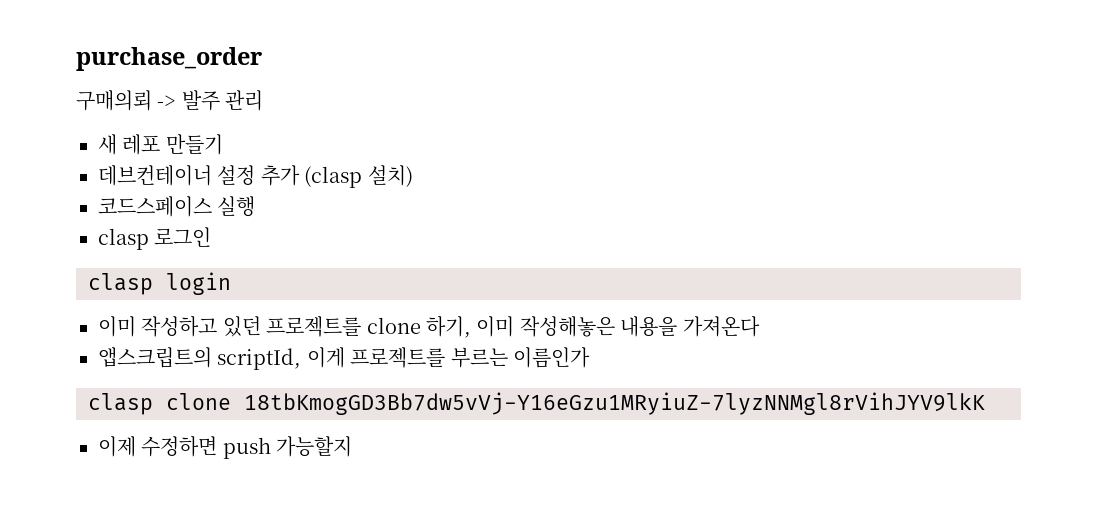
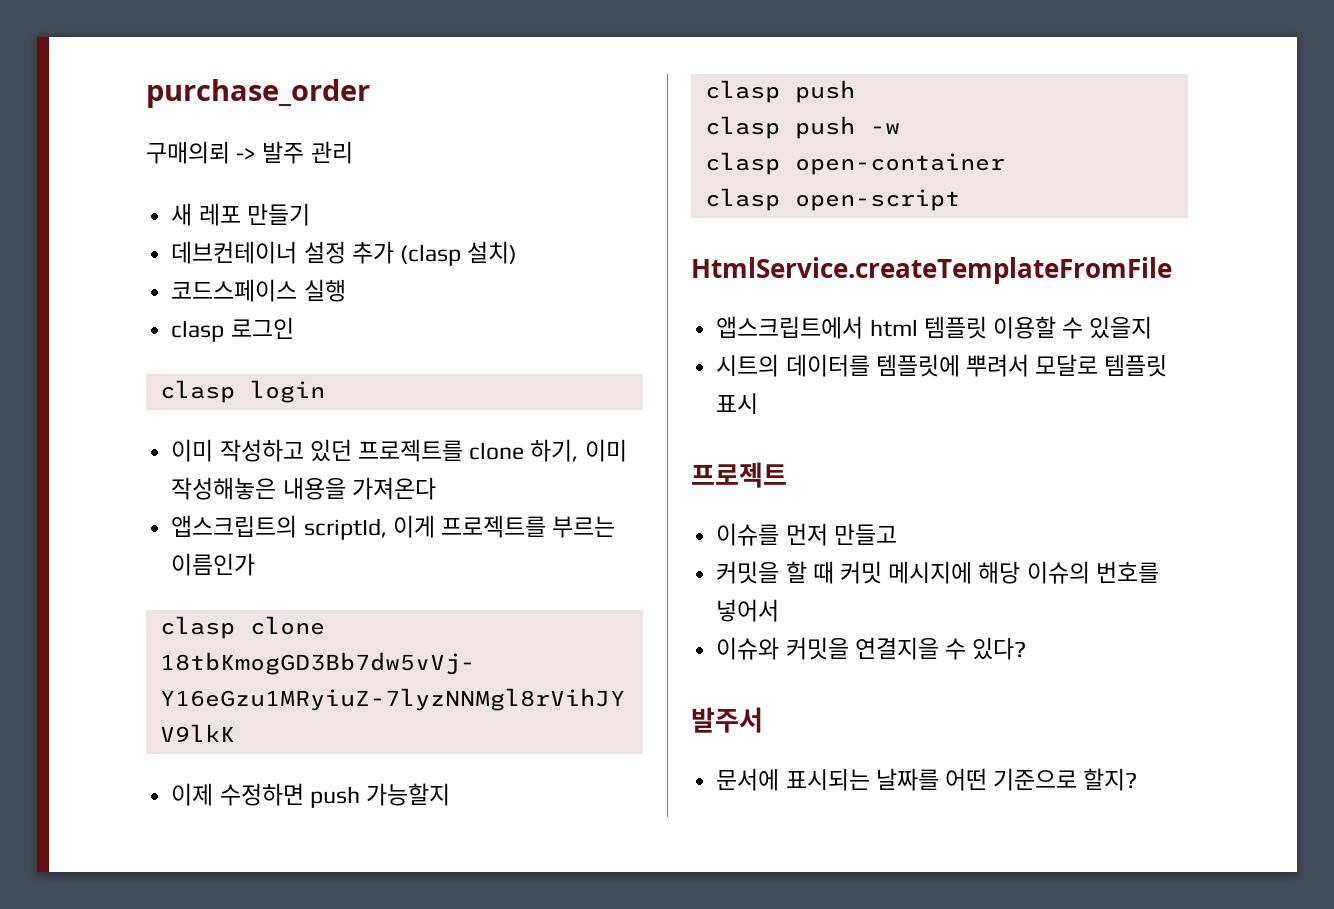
  이제 수정하면 push 가능할지
+ clasp push
+ clasp push -w
+ clasp open-container
+ clasp open-script
+ HtmlService.createTemplateFromFile
+ 앱스크립트에서 html 템플릿 이용할 수 있을지
+ 시트의 데이터를 템플릿에 뿌려서 모달로 템플릿 표시
+ 프로젝트
+ 이슈를 먼저 만들고
+ 커밋을 할 때 커밋 메시지에 해당 이슈의 번호를 넣어서
+ 이슈와 커밋을 연결지을 수 있다?
+ 발주서
+ 문서에 표시되는 날짜를 어떤 기준으로 할지?

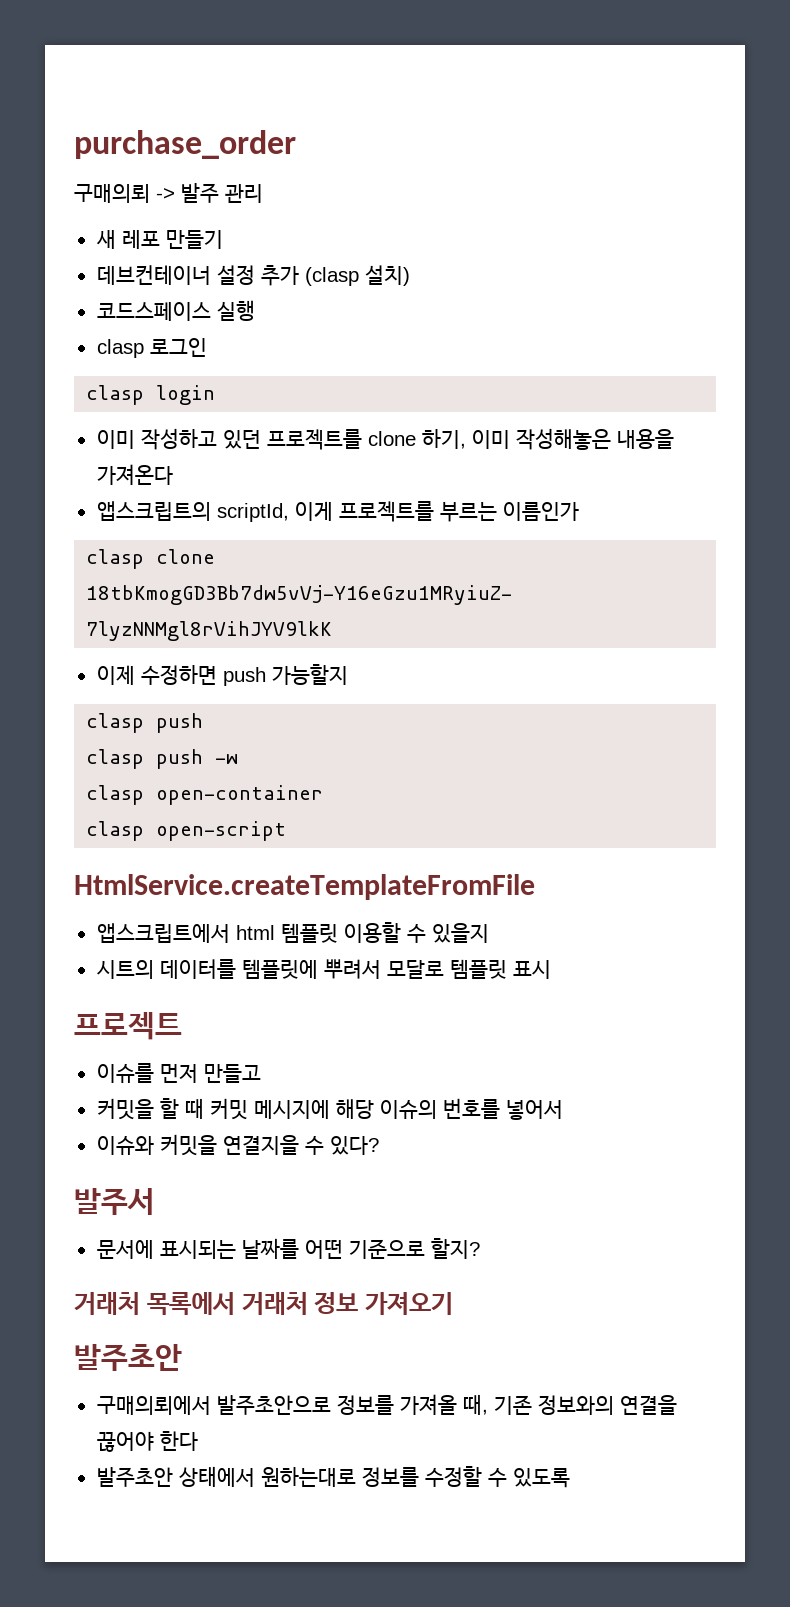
+ 거래처 목록에서 거래처 정보 가져오기
+ 발주초안
+ 구매의뢰에서 발주초안으로 정보를 가져올 때, 기존 정보와의 연결을 끊어야 한다
+ 발주초안 상태에서 원하는대로 정보를 수정할 수 있도록

